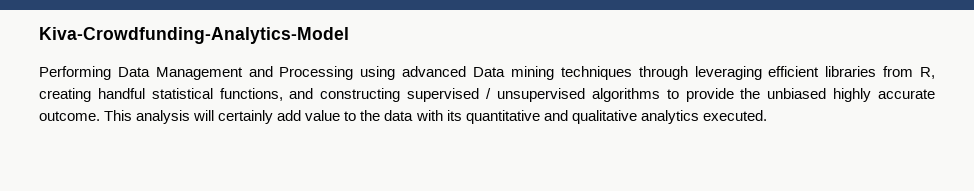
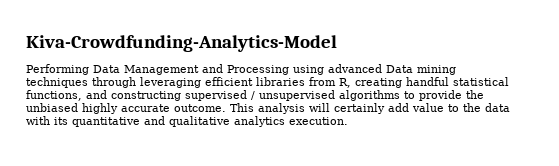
- This analysis will certainly add value to the data with its quantitative and qualitative analytics executed.
+ This analysis will certainly add value to the data with its quantitative and qualitative analytics execution.

